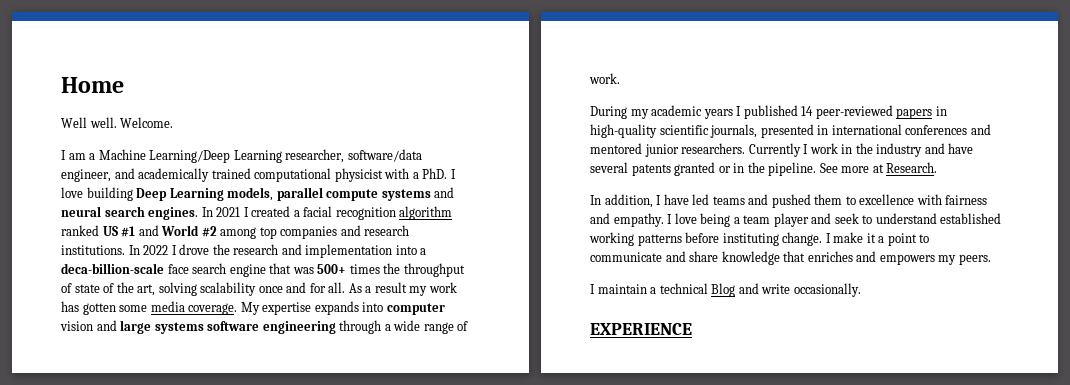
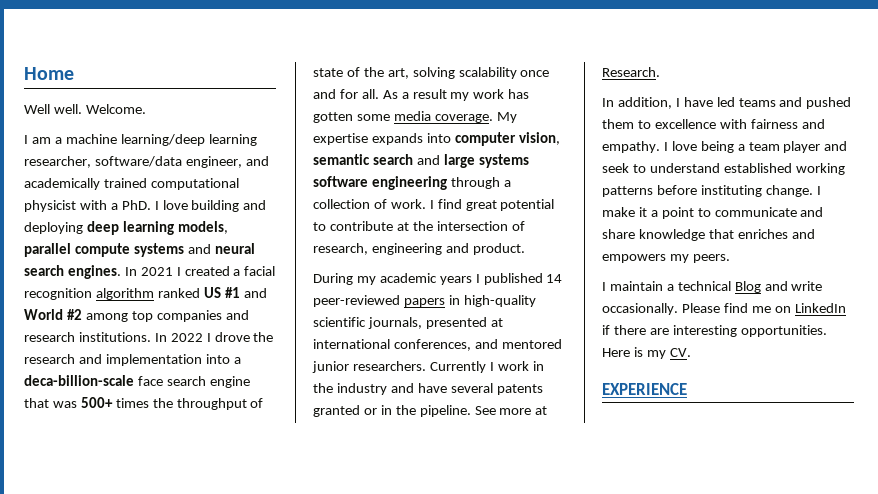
- I am a Machine Learning/Deep Learning researcher, software/data engineer, and academically trained computational physicist with a PhD. I love building Deep Learning models, parallel compute systems and neural search engines.
+ I am a machine learning/deep learning researcher, software/data engineer, and academically trained computational physicist with a PhD. I love building and deploying deep learning models, parallel compute systems and neural search engines.
- My expertise expands into computer vision and large systems software engineering through a wide range of work.
+ My expertise expands into computer vision, semantic search and large systems software engineering through a collection of work. I find great potential to contribute at the intersection of research, engineering and product.
- During my academic years I published 14 peer-reviewed papers in high-quality scientific journals, presented in international conferences and mentored junior researchers.
+ During my academic years I published 14 peer-reviewed papers in high-quality scientific journals, presented at international conferences, and mentored junior researchers.
+ Please find me on LinkedIn if there are interesting opportunities. Here is my CV.

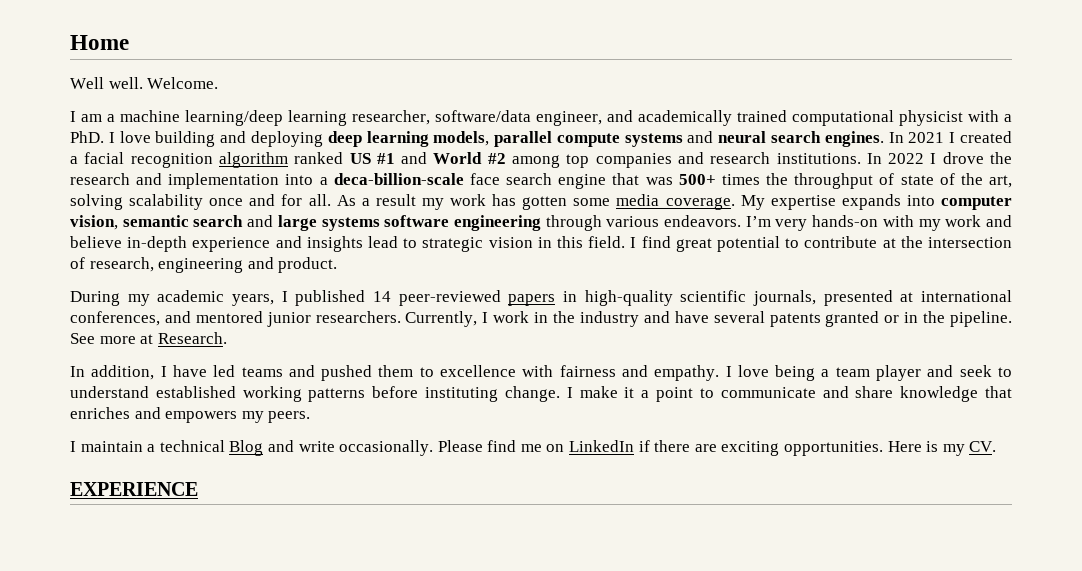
- My expertise expands into computer vision, semantic search and large systems software engineering through a collection of work.
+ My expertise expands into computer vision, semantic search and large systems software engineering through various endeavors. I’m very hands-on with my work and believe in-depth experience and insights lead to strategic vision in this field.
- During my academic years I published 14 peer-reviewed papers in high-quality scientific journals, presented at international conferences, and mentored junior researchers.
+ During my academic years, I published 14 peer-reviewed papers in high-quality scientific journals, presented at international conferences, and mentored junior researchers.
- Currently I work in the industry and have several patents granted or in the pipeline.
+ Currently, I work in the industry and have several patents granted or in the pipeline.
- Please find me on LinkedIn if there are interesting opportunities.
+ Please find me on LinkedIn if there are exciting opportunities.

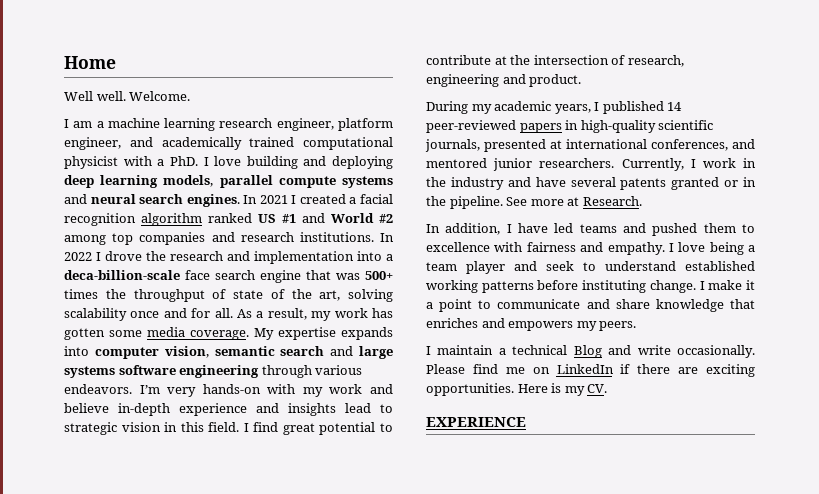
- I am a machine learning/deep learning researcher, software/data engineer, and academically trained computational physicist with a PhD. I love building and deploying deep learning models, parallel compute systems and neural search engines.
+ I am a machine learning research engineer, platform engineer, and academically trained computational physicist with a PhD. I love building and deploying deep learning models, parallel compute systems and neural search engines.
- As a result my work has gotten some media coverage.
+ As a result, my work has gotten some media coverage.

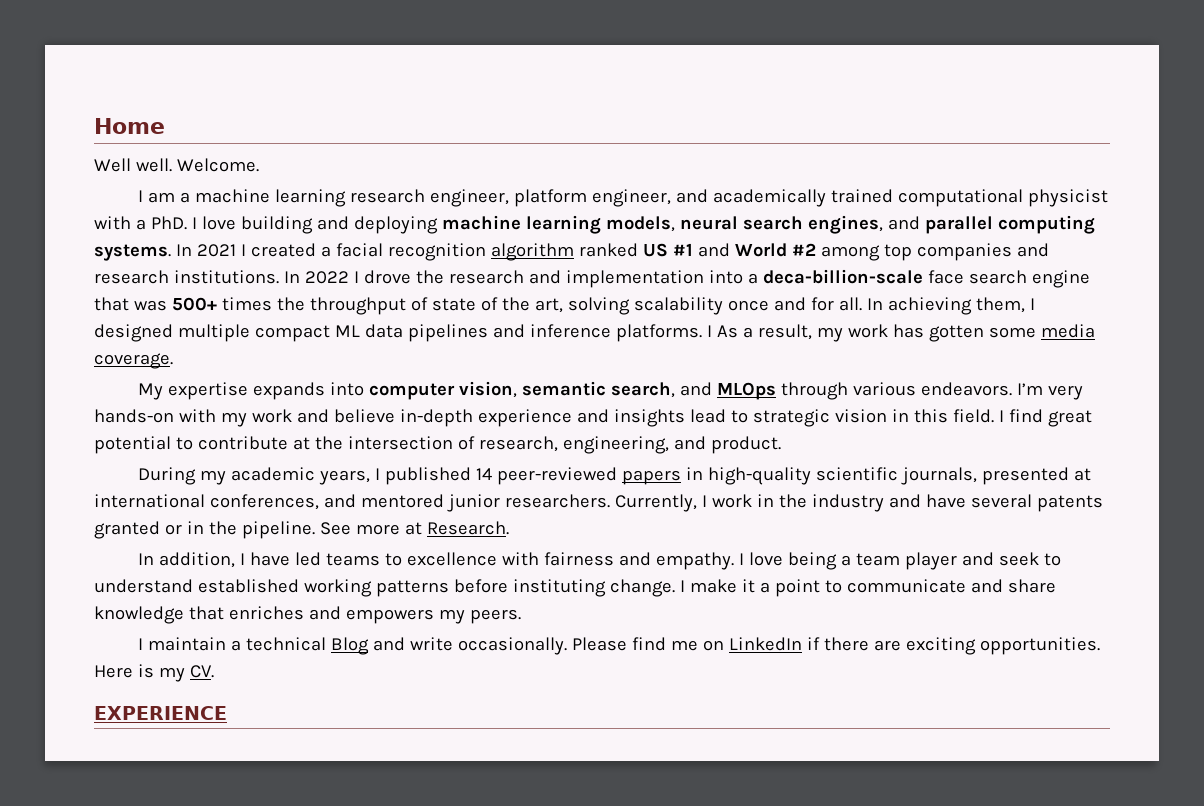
- I am a machine learning research engineer, platform engineer, and academically trained computational physicist with a PhD. I love building and deploying deep learning models, parallel compute systems and neural search engines.
+ I am a machine learning research engineer, platform engineer, and academically trained computational physicist with a PhD. I love building and deploying machine learning models, neural search engines, and parallel computing systems.
- As a result, my work has gotten some media coverage. My expertise expands into computer vision, semantic search and large systems software engineering through various endeavors.
+ In achieving them, I designed multiple compact ML data pipelines and inference platforms. I As a result, my work has gotten some media coverage.
+ My expertise expands into computer vision, semantic search, and MLOps through various endeavors.
- I find great potential to contribute at the intersection of research, engineering and product.
+ I find great potential to contribute at the intersection of research, engineering, and product.
- In addition, I have led teams and pushed them to excellence with fairness and empathy.
+ In addition, I have led teams to excellence with fairness and empathy.

